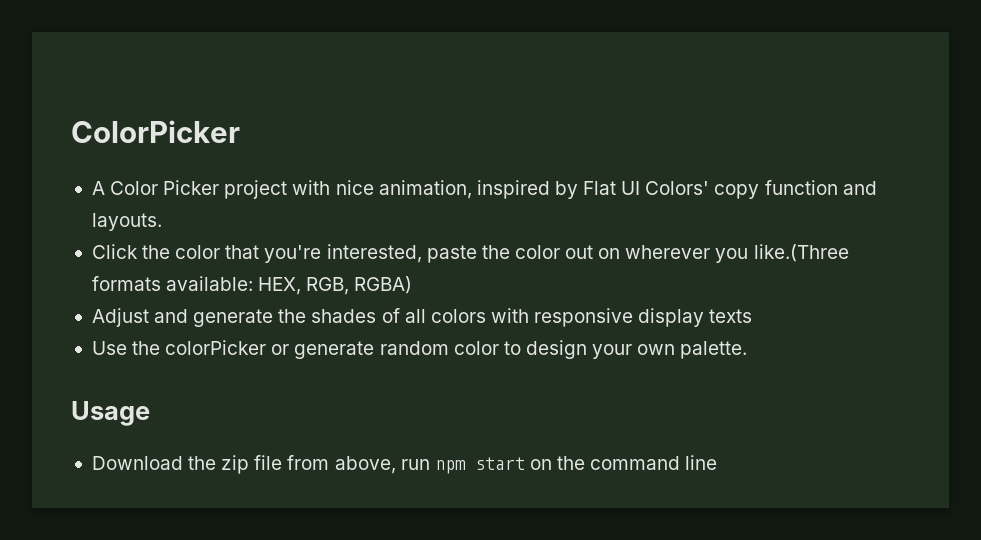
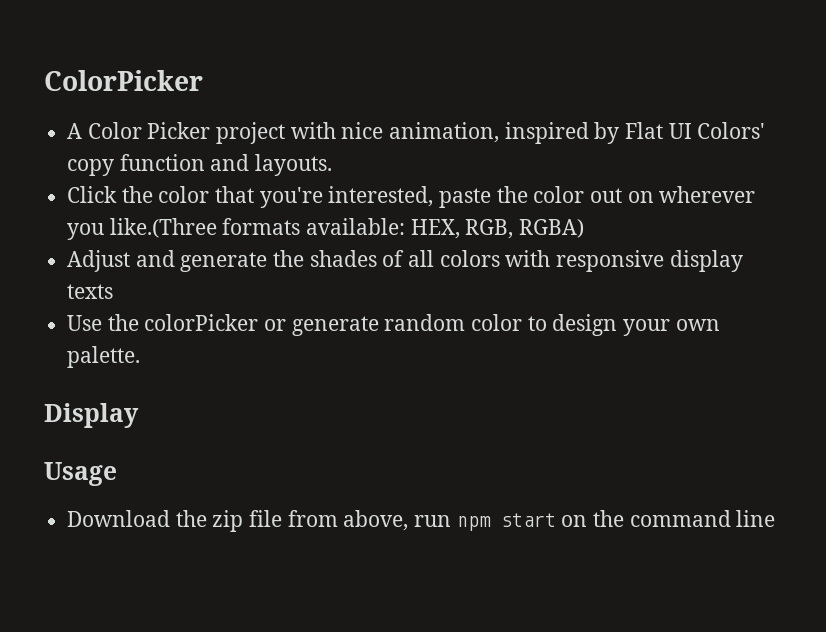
+ Display

